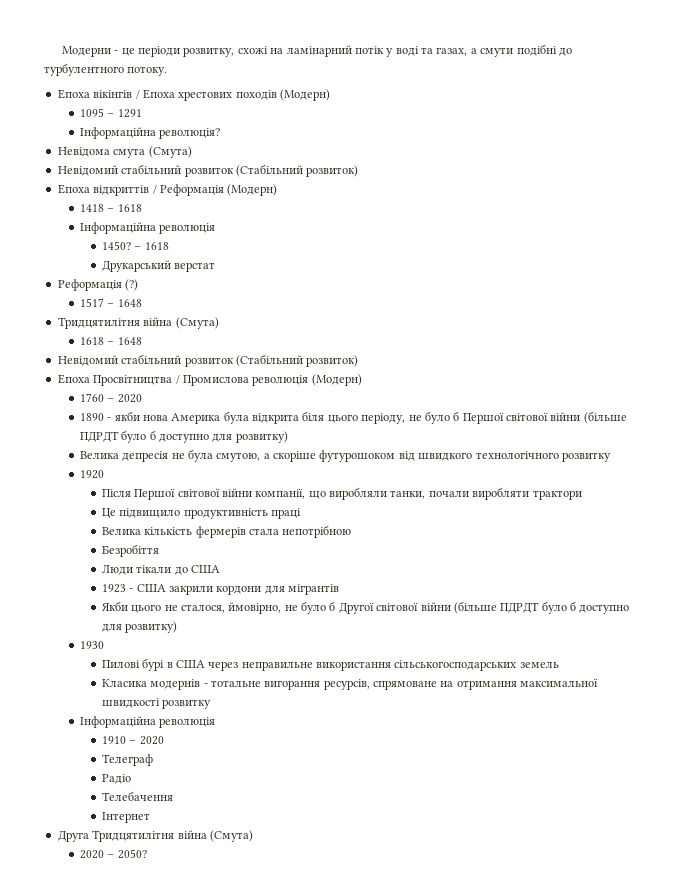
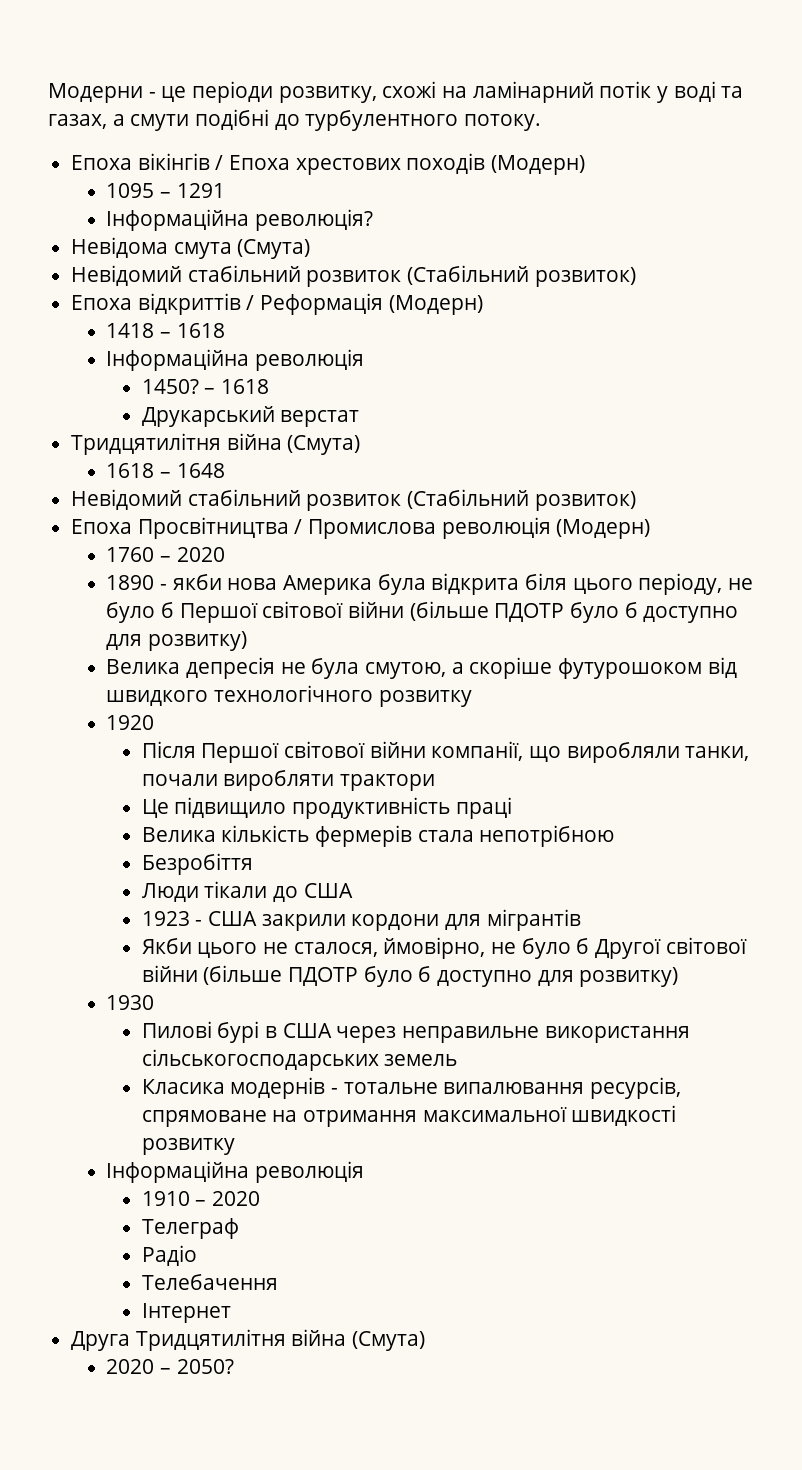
- Реформація (?)
- 1517 – 1648
- 1890 - якби нова Америка була відкрита біля цього періоду, не було б Першої світової війни (більше ПДРДТ було б доступно для розвитку)
+ 1890 - якби нова Америка була відкрита біля цього періоду, не було б Першої світової війни (більше ПДОТР було б доступно для розвитку)
- Якби цього не сталося, ймовірно, не було б Другої світової війни (більше ПДРДТ було б доступно для розвитку)
+ Якби цього не сталося, ймовірно, не було б Другої світової війни (більше ПДОТР було б доступно для розвитку)
- Класика модернів - тотальне вигорання ресурсів, спрямоване на отримання максимальної швидкості розвитку
+ Класика модернів - тотальне випалювання ресурсів, спрямоване на отримання максимальної швидкості розвитку

